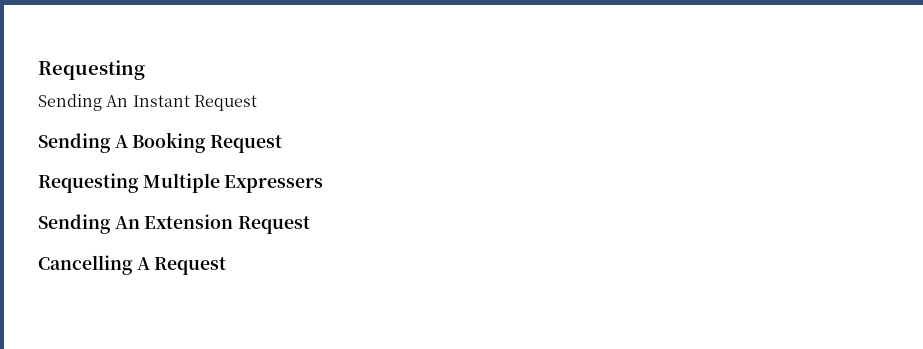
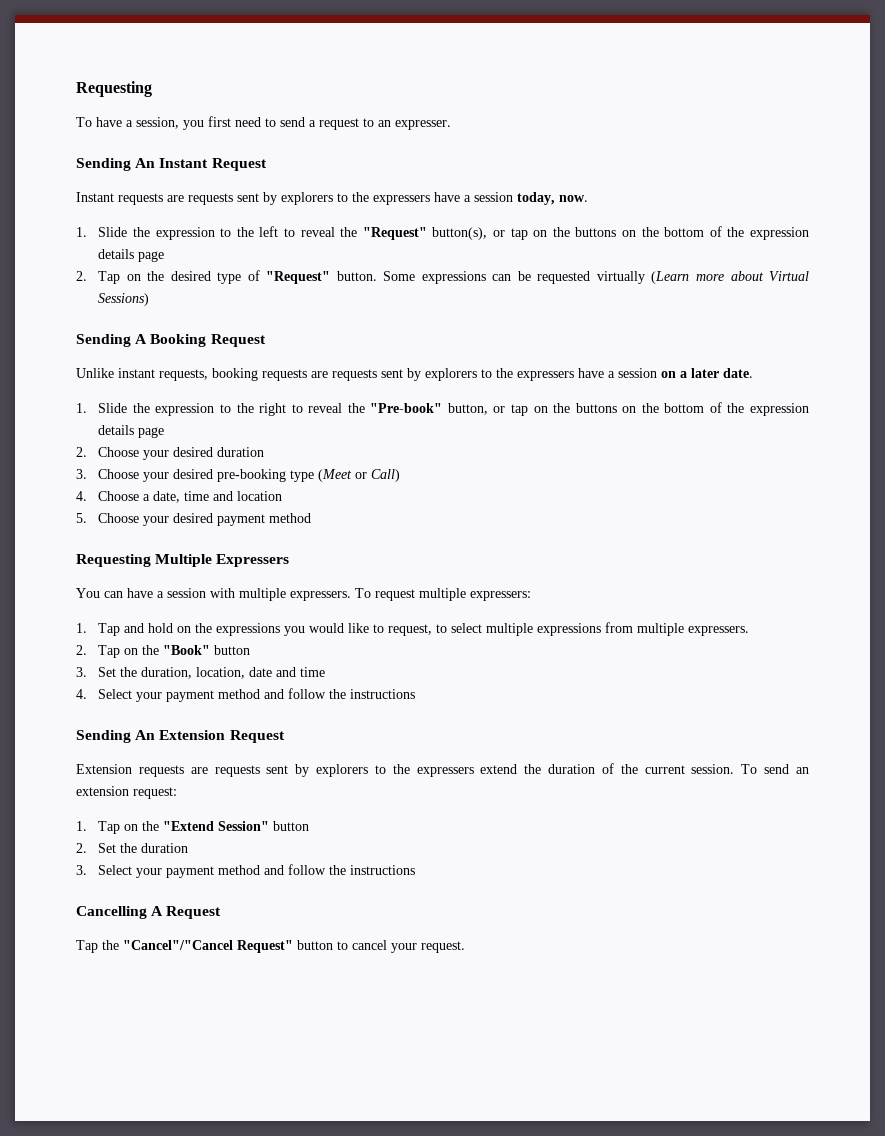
+ To have a session, you first need to send a request to an expresser.
  Sending An Instant Request
+ Instant requests are requests sent by explorers to the expressers have a session today, now.
+ 1. Slide the expression to the left to reveal the "Request" button(s), or tap on the buttons on the bottom of the expression details page
+ 2. Tap on the desired type of "Request" button. Some expressions can be requested virtually (Learn more about Virtual Sessions)
  Sending A Booking Request
+ Unlike instant requests, booking requests are requests sent by explorers to the expressers have a session on a later date.
+ 1. Slide the expression to the right to reveal the "Pre-book" button, or tap on the buttons on the bottom of the expression details page
+ 2. Choose your desired duration
+ 3. Choose your desired pre-booking type (Meet or Call)
+ 4. Choose a date, time and location
+ 5. Choose your desired payment method
  Requesting Multiple Expressers
+ You can have a session with multiple expressers. To request multiple expressers:
+ 1. Tap and hold on the expressions you would like to request, to select multiple expressions from multiple expressers.
+ 2. Tap on the "Book" button
+ 3. Set the duration, location, date and time
+ 4. Select your payment method and follow the instructions
  Sending An Extension Request
+ Extension requests are requests sent by explorers to the expressers extend the duration of the current session. To send an extension request:
+ 1. Tap on the "Extend Session" button
+ 2. Set the duration
+ 3. Select your payment method and follow the instructions
  Cancelling A Request
+ Tap the "Cancel"/"Cancel Request" button to cancel your request.

